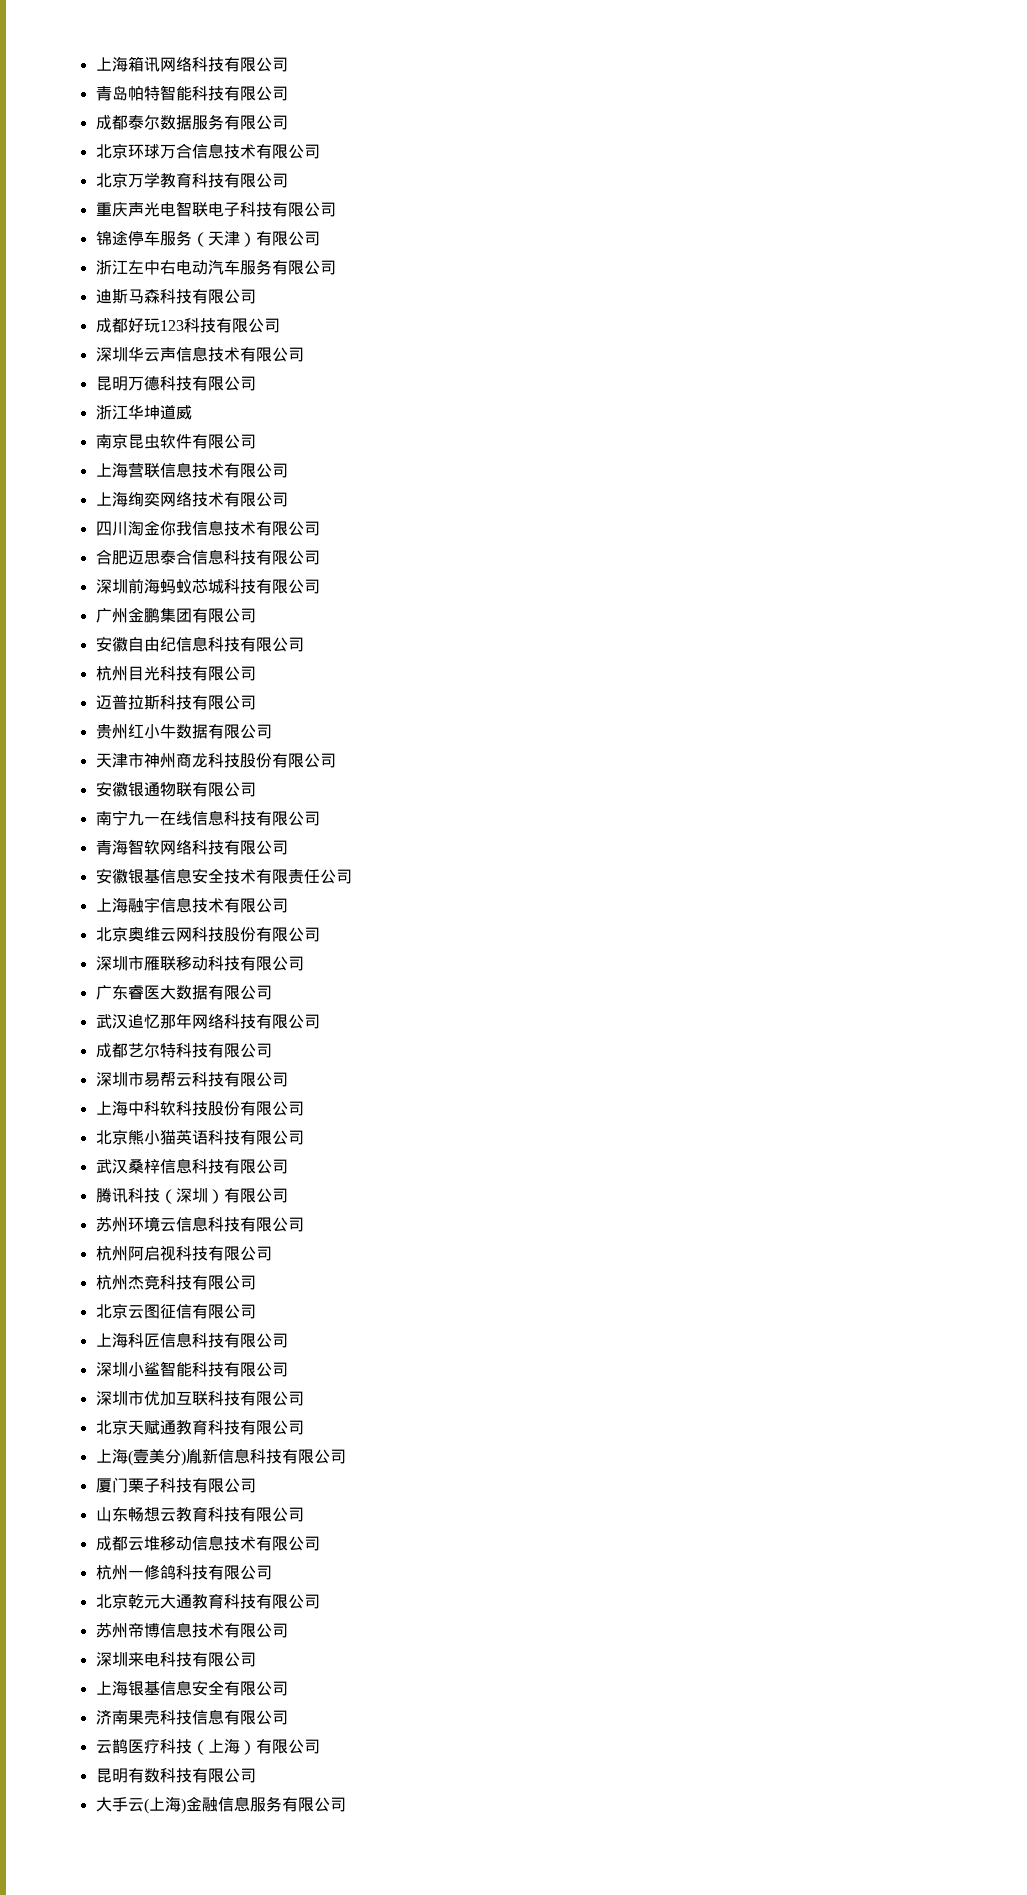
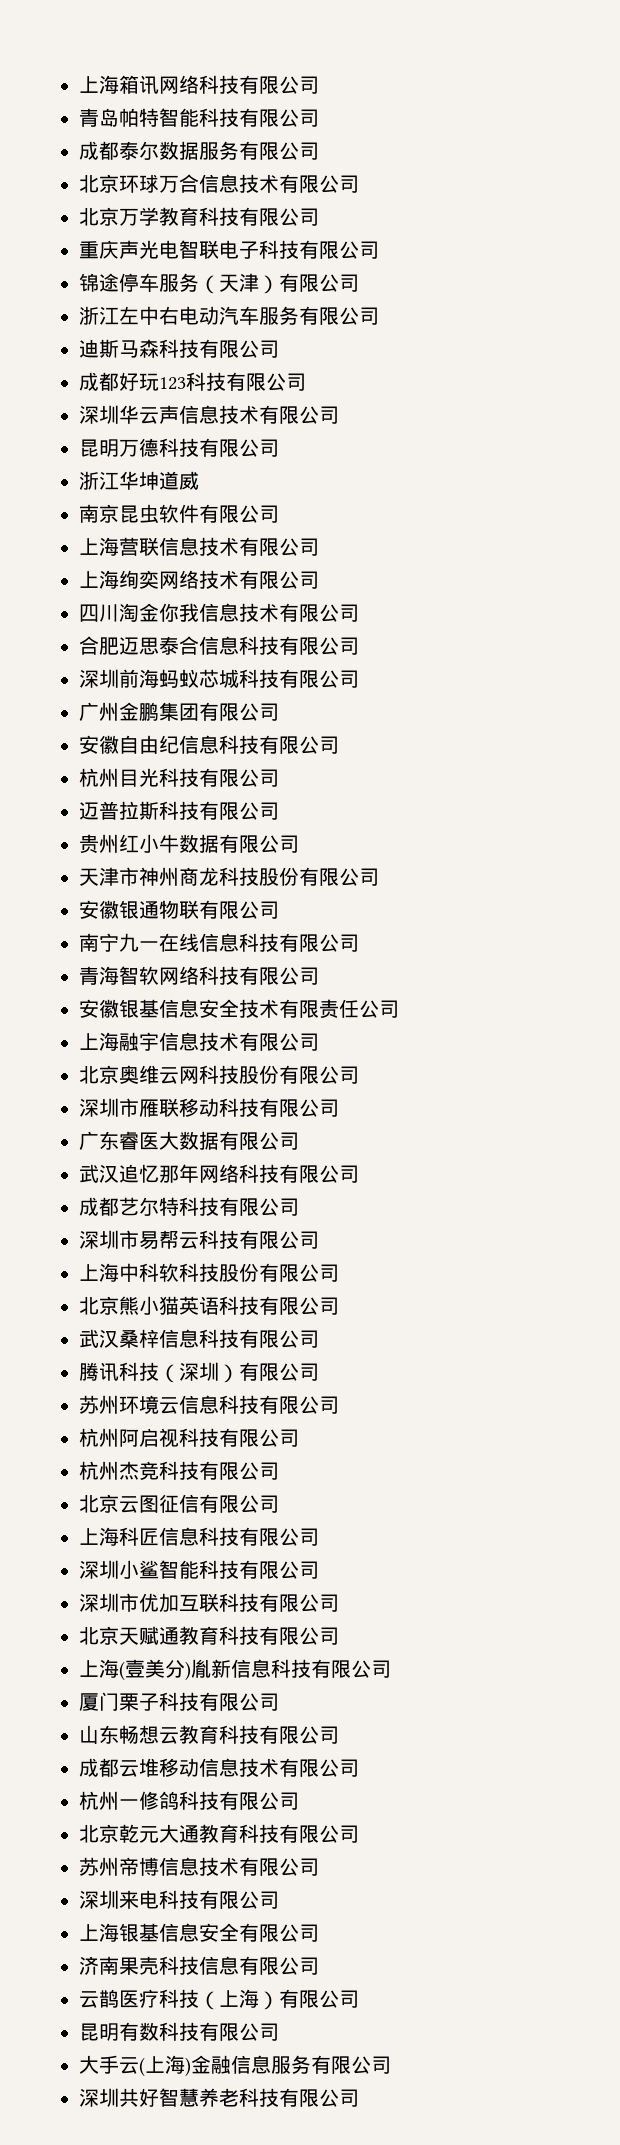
+ 深圳共好智慧养老科技有限公司

